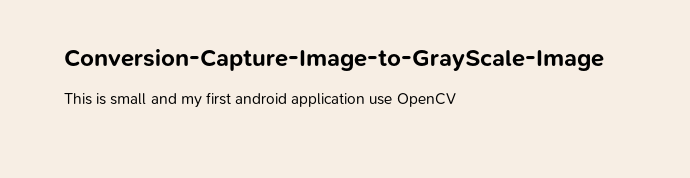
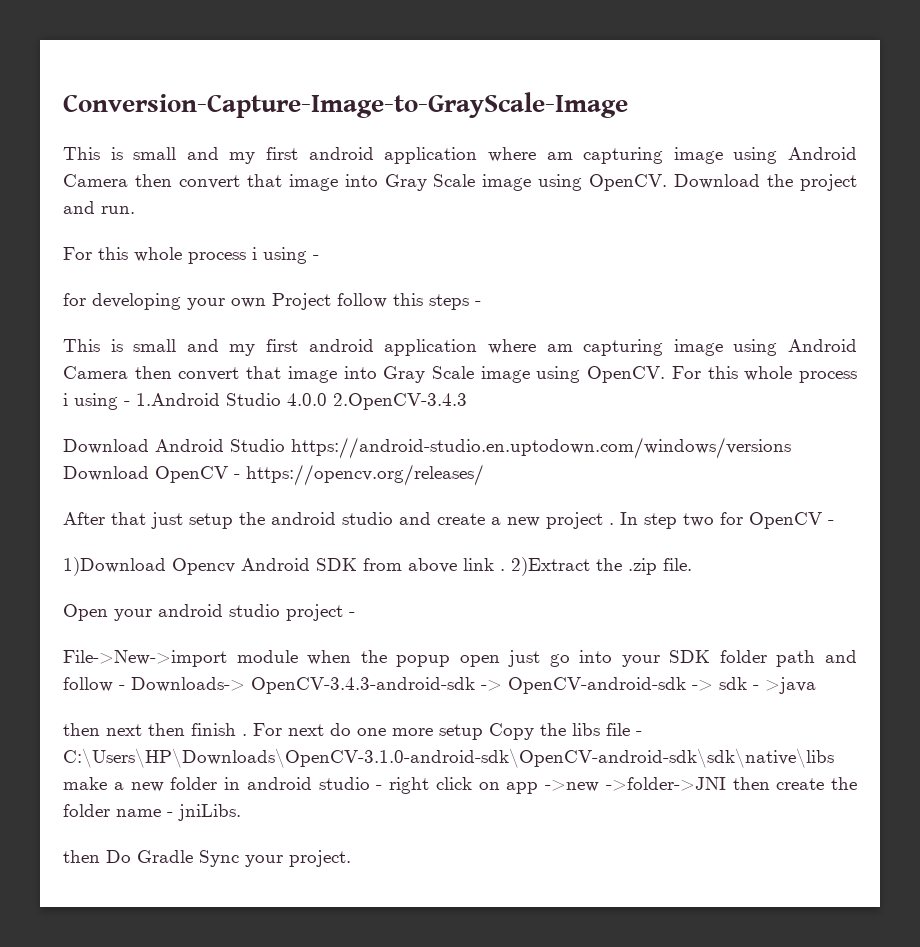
- This is small and my first android application use OpenCV
+ This is small and my first android application where am capturing image using Android Camera then convert that image into Gray Scale image using OpenCV. Download the project and run.
+ For this whole process i using -
+ for developing your own Project follow this steps -
+ This is small and my first android application where am capturing image using Android Camera then convert that image into Gray Scale image using OpenCV. For this whole process i using - 1.Android Studio 4.0.0 2.OpenCV-3.4.3
+ Download Android Studio https://android-studio.en.uptodown.com/windows/versions Download OpenCV - https://opencv.org/releases/
+ After that just setup the android studio and create a new project . In step two for OpenCV -
+ 1)Download Opencv Android SDK from above link . 2)Extract the .zip file.
+ Open your android studio project -
+ File->New->import module when the popup open just go into your SDK folder path and follow - Downloads-> OpenCV-3.4.3-android-sdk -> OpenCV-android-sdk -> sdk - >java
+ then next then finish . For next do one more setup Copy the libs file - C:\Users\HP\Downloads\OpenCV-3.1.0-android-sdk\OpenCV-android-sdk\sdk\native\libs make a new folder in android studio - right click on app ->new ->folder->JNI then create the folder name - jniLibs.
+ then Do Gradle Sync your project.

